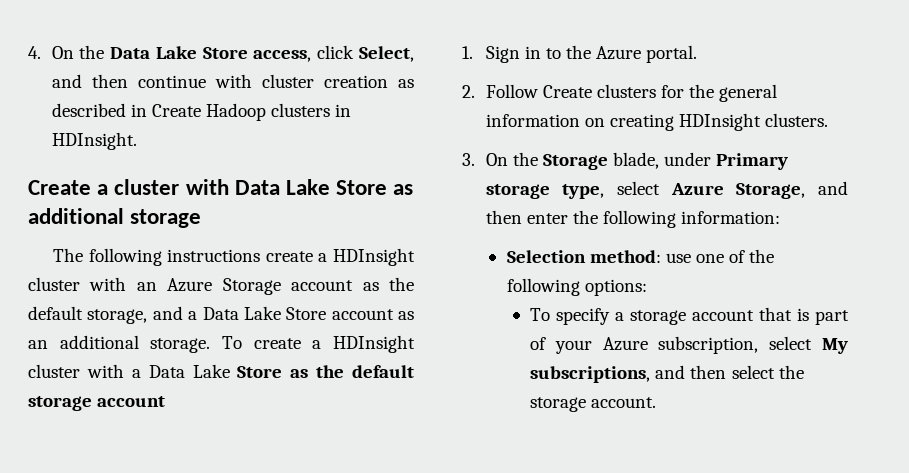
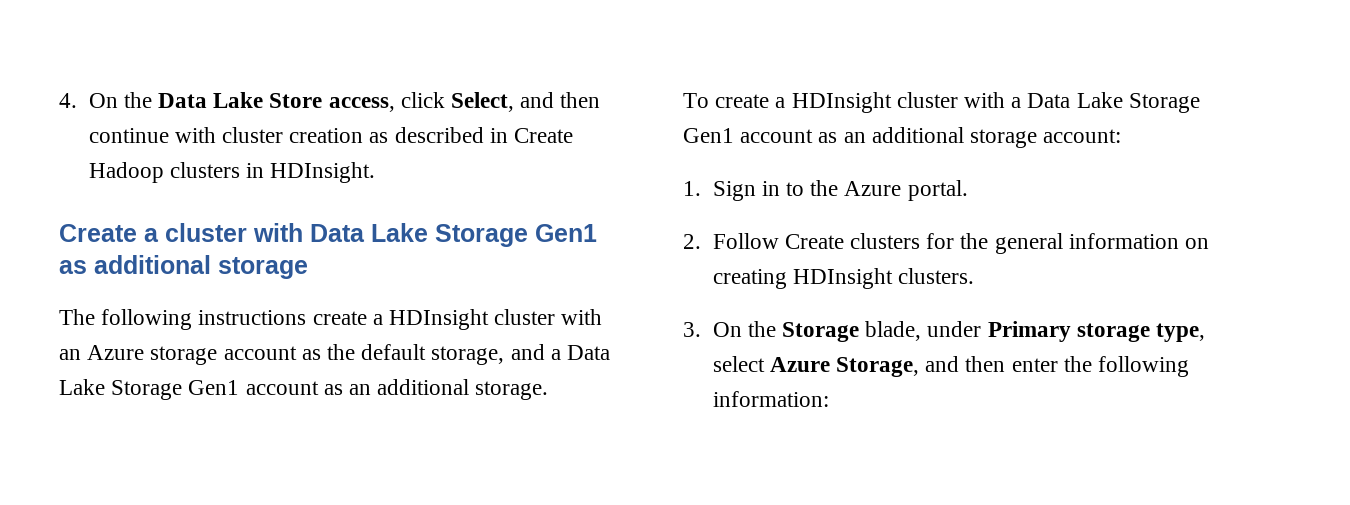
- Create a cluster with Data Lake Store as additional storage
+ Create a cluster with Data Lake Storage Gen1 as additional storage
- The following instructions create a HDInsight cluster with an Azure Storage account as the default storage, and a Data Lake Store account as an additional storage. To create a HDInsight cluster with a Data Lake Store as the default storage account
+ The following instructions create a HDInsight cluster with an Azure storage account as the default storage, and a Data Lake Storage Gen1 account as an additional storage.
+ To create a HDInsight cluster with a Data Lake Storage Gen1 account as an additional storage account:
- Selection method: use one of the following options:
- To specify a storage account that is part of your Azure subscription, select My subscriptions, and then select the storage account.

